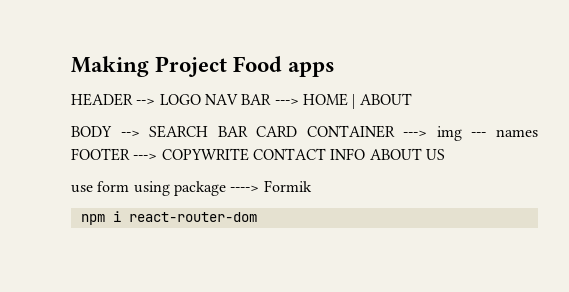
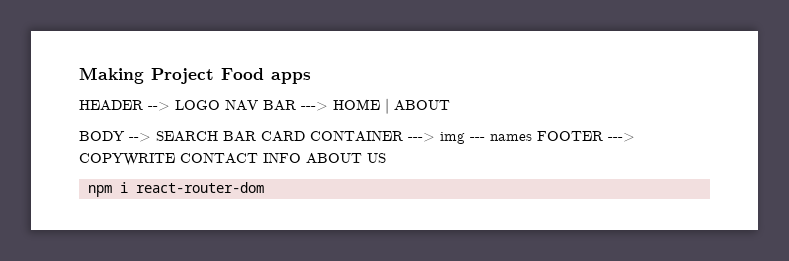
- use form using package ----> Formik

